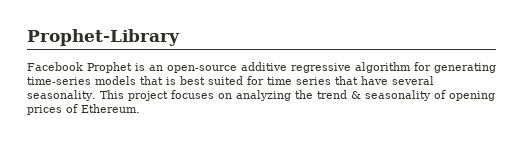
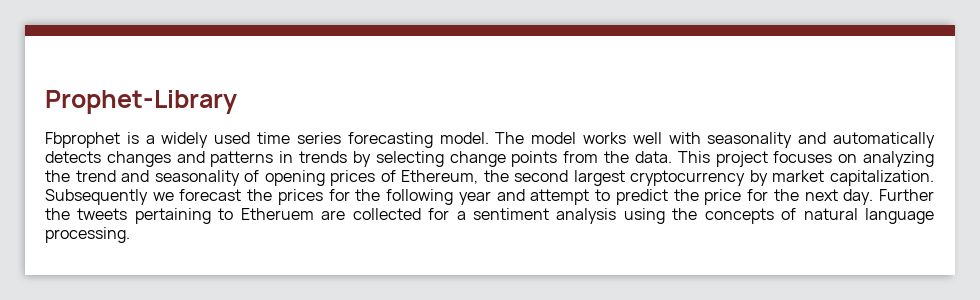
- Facebook Prophet is an open-source additive regressive algorithm for generating time-series models that is best suited for time series that have several seasonality.
+ Fbprophet is a widely used time series forecasting model. The model works well with seasonality and automatically detects changes and patterns in trends by selecting change points from the data.
- This project focuses on analyzing the trend & seasonality of opening prices of Ethereum.
+ This project focuses on analyzing the trend and seasonality of opening prices of Ethereum, the second largest cryptocurrency by market capitalization. Subsequently we forecast the prices for the following year and attempt to predict the price for the next day. Further the tweets pertaining to Etheruem are collected for a sentiment analysis using the concepts of natural language processing.

